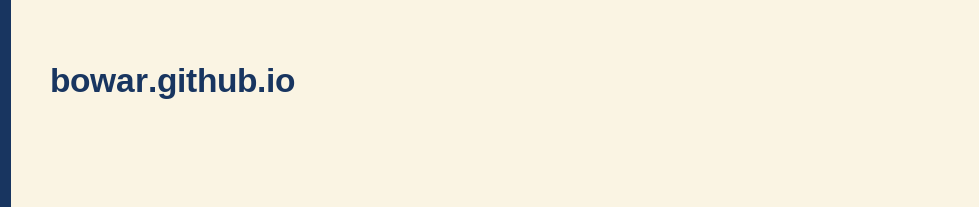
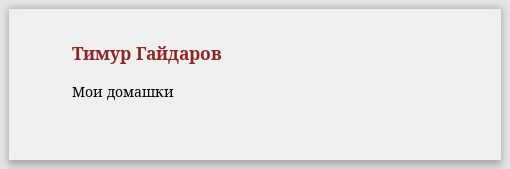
- bowar.github.io
+ Тимур Гайдаров
+ Мои домашки

